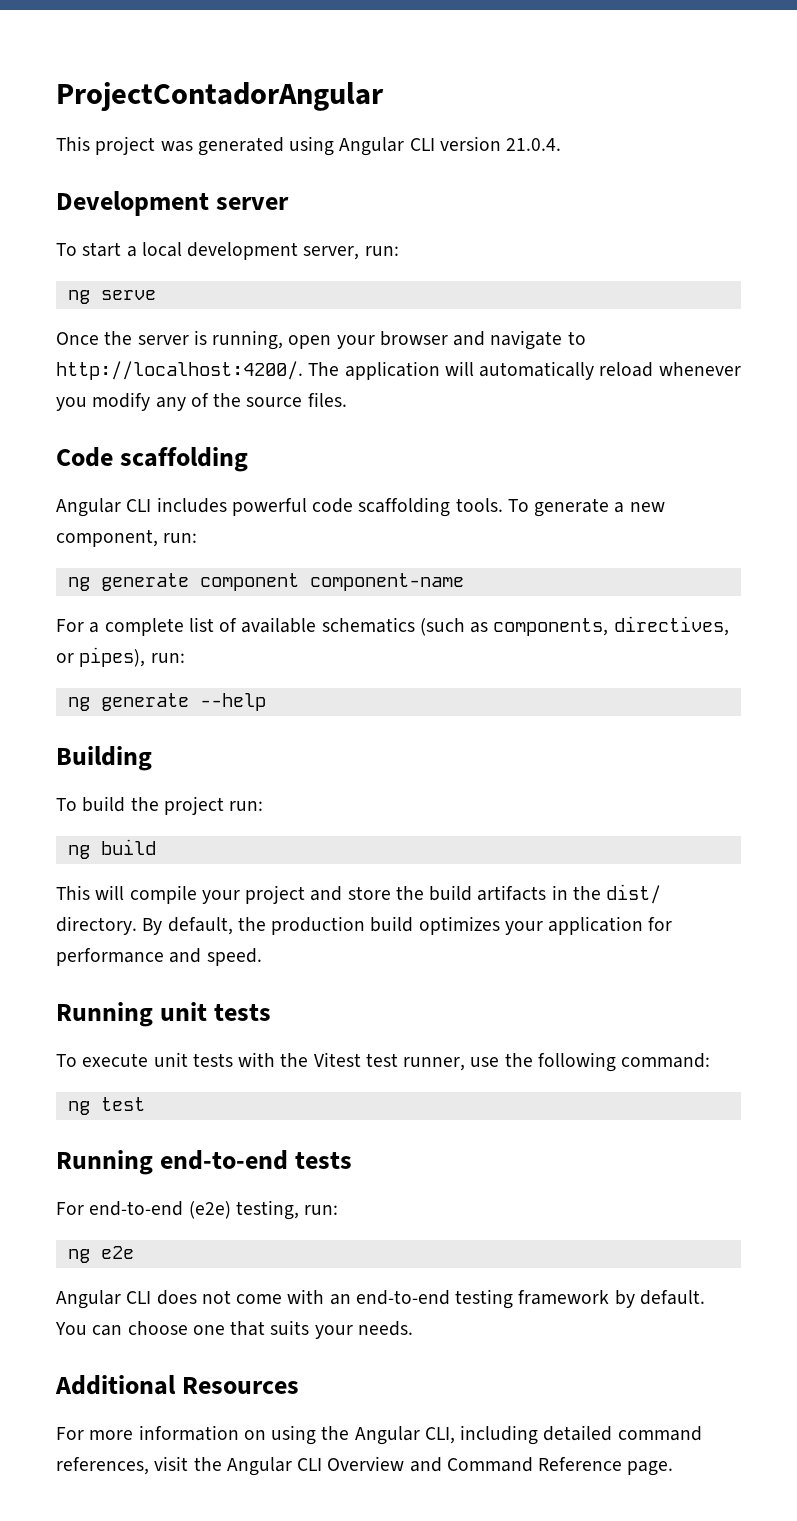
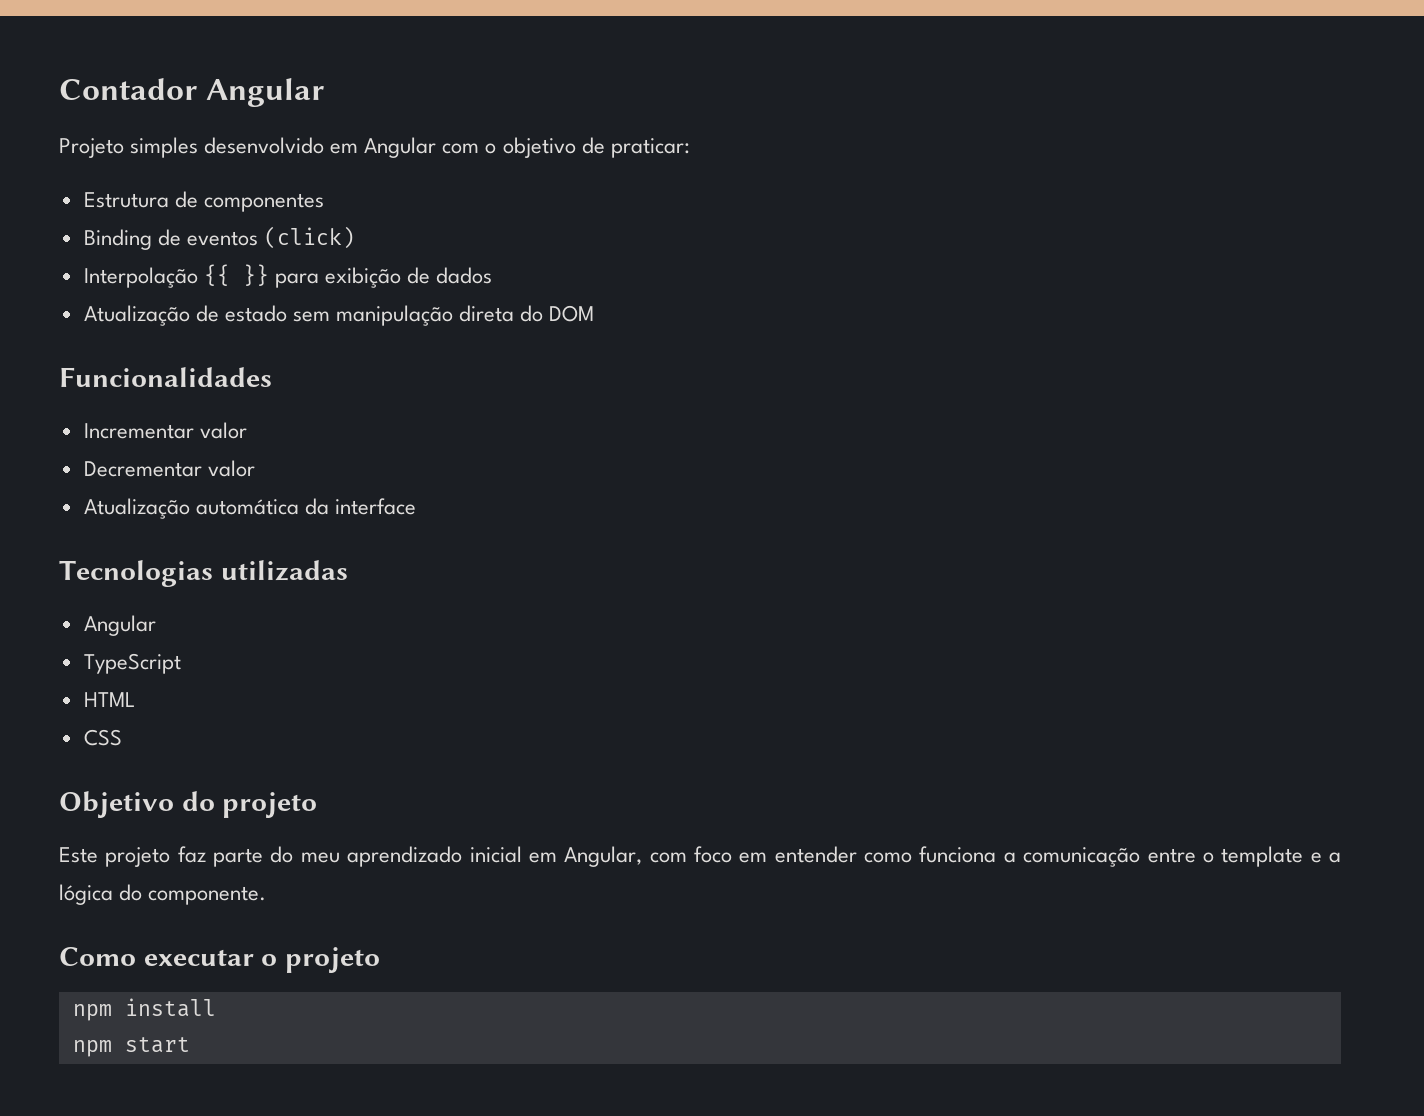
- ProjectContadorAngular
- This project was generated using Angular CLI version 21.0.4.
- Development server
- To start a local development server, run:
- ng serve
- Once the server is running, open your browser and navigate to http://localhost:4200/. The application will automatically reload whenever you modify any of the source files.
- Code scaffolding
- Angular CLI includes powerful code scaffolding tools. To generate a new component, run:
- ng generate component component-name
- For a complete list of available schematics (such as components, directives, or pipes), run:
- ng generate --help
- Building
- To build the project run:
- ng build
- This will compile your project and store the build artifacts in the dist/ directory. By default, the production build optimizes your application for performance and speed.
- Running unit tests
- To execute unit tests with the Vitest test runner, use the following command:
- ng test
- Running end-to-end tests
- For end-to-end (e2e) testing, run:
- ng e2e
- Angular CLI does not come with an end-to-end testing framework by default. You can choose one that suits your needs.
- Additional Resources
- For more information on using the Angular CLI, including detailed command references, visit the Angular CLI Overview and Command Reference page.
+ Contador Angular
+ Projeto simples desenvolvido em Angular com o objetivo de praticar:
+ Estrutura de componentes
+ Binding de eventos (click)
+ Interpolação {{ }} para exibição de dados
+ Atualização de estado sem manipulação direta do DOM
+ Funcionalidades
+ Incrementar valor
+ Decrementar valor
+ Atualização automática da interface
+ Tecnologias utilizadas
+ Angular
+ TypeScript
+ HTML
+ CSS
+ Objetivo do projeto
+ Este projeto faz parte do meu aprendizado inicial em Angular, com foco em entender como funciona a comunicação entre o template e a lógica do componente.
+ Como executar o projeto
+ npm install
+ npm start

